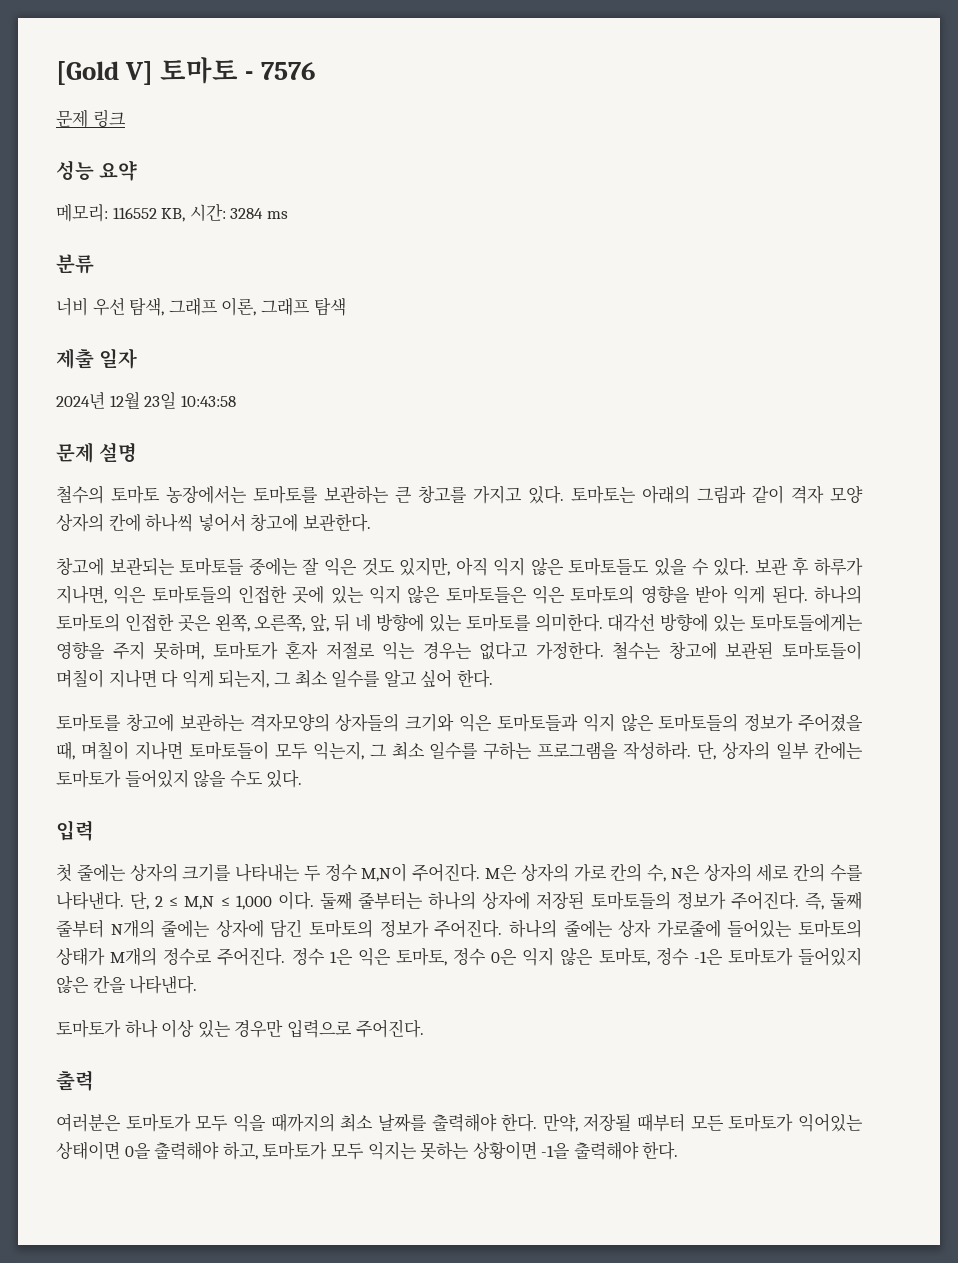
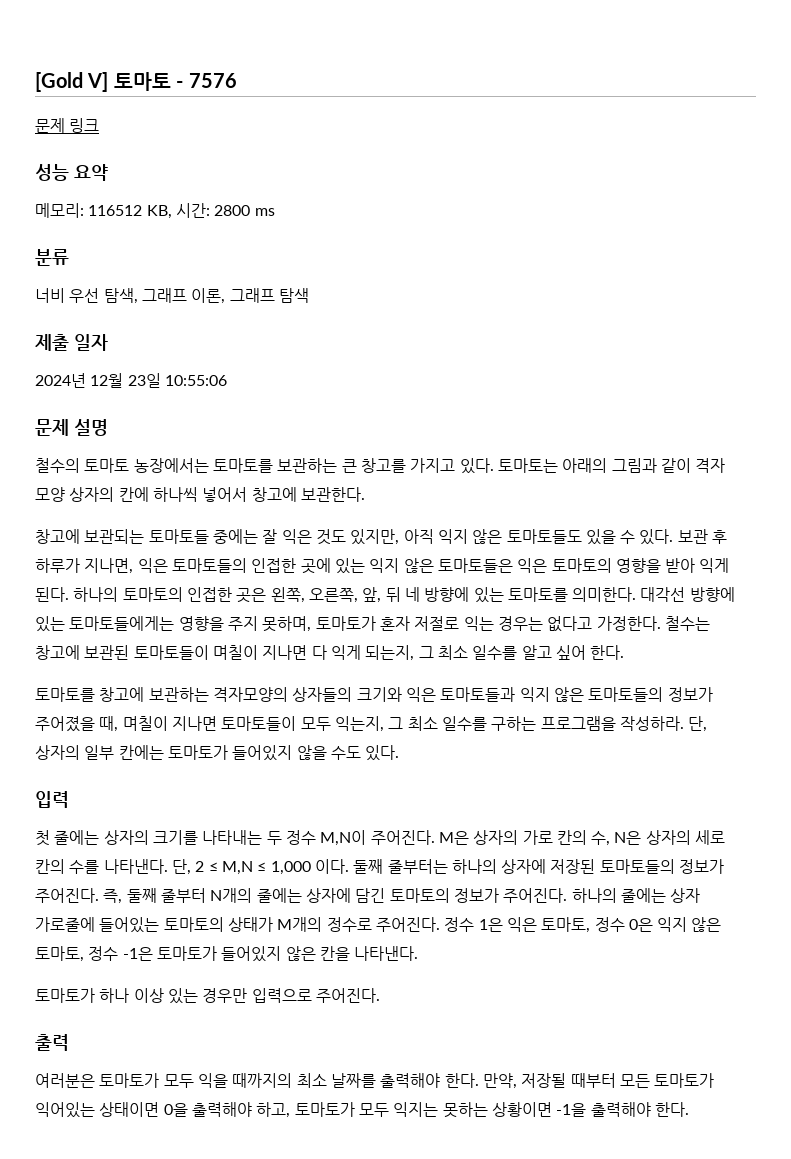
- 메모리: 116552 KB, 시간: 3284 ms
+ 메모리: 116512 KB, 시간: 2800 ms
- 2024년 12월 23일 10:43:58
+ 2024년 12월 23일 10:55:06

